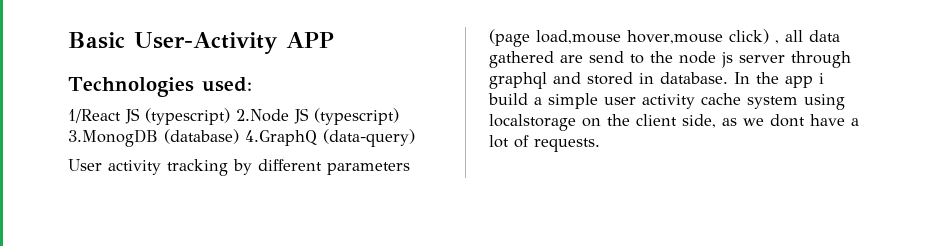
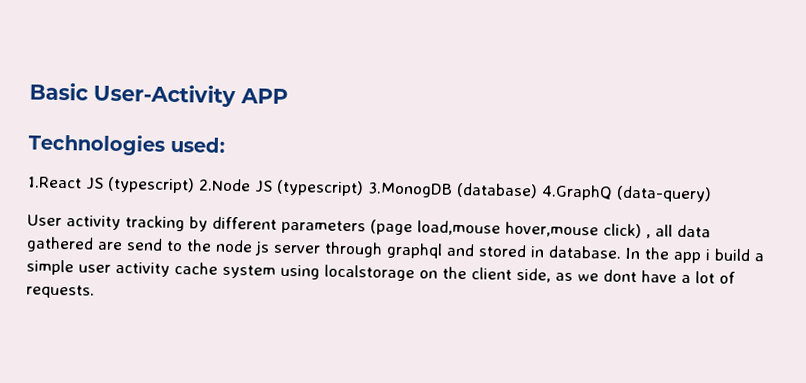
- 1/React JS (typescript) 2.Node JS (typescript) 3.MonogDB (database) 4.GraphQ (data-query)
+ 1.React JS (typescript) 2.Node JS (typescript) 3.MonogDB (database) 4.GraphQ (data-query)

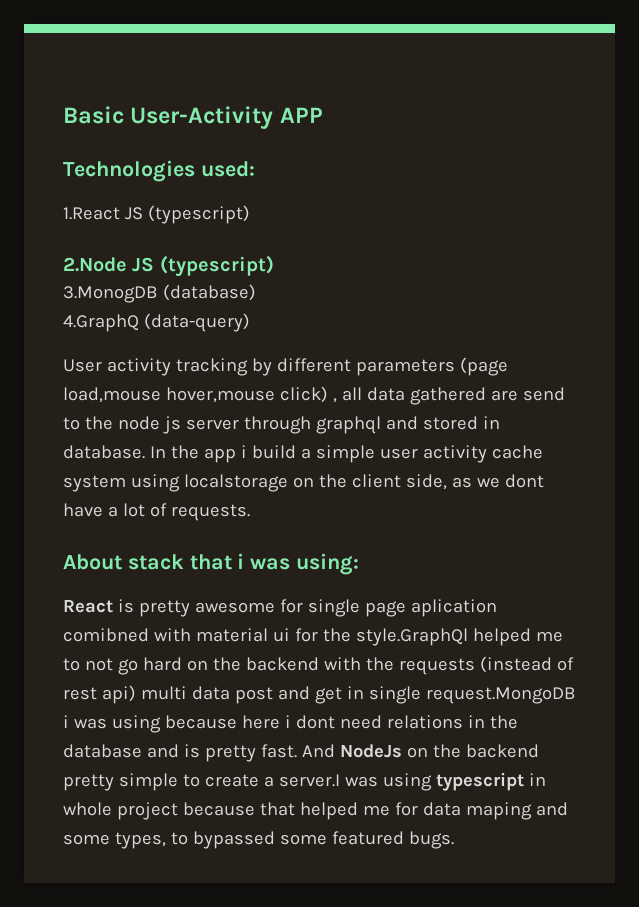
- 1.React JS (typescript) 2.Node JS (typescript) 3.MonogDB (database) 4.GraphQ (data-query)
+ 1.React JS (typescript)
+ 2.Node JS (typescript)
+ 3.MonogDB (database)
+ 4.GraphQ (data-query)
+ About stack that i was using:
+ React is pretty awesome for single page aplication comibned with material ui for the style.GraphQl helped me to not go hard on the backend with the requests (instead of rest api) multi data post and get in single request.MongoDB i was using because here i dont need relations in the database and is pretty fast. And NodeJs on the backend pretty simple to create a server.I was using typescript in whole project because that helped me for data maping and some types, to bypassed some featured bugs.

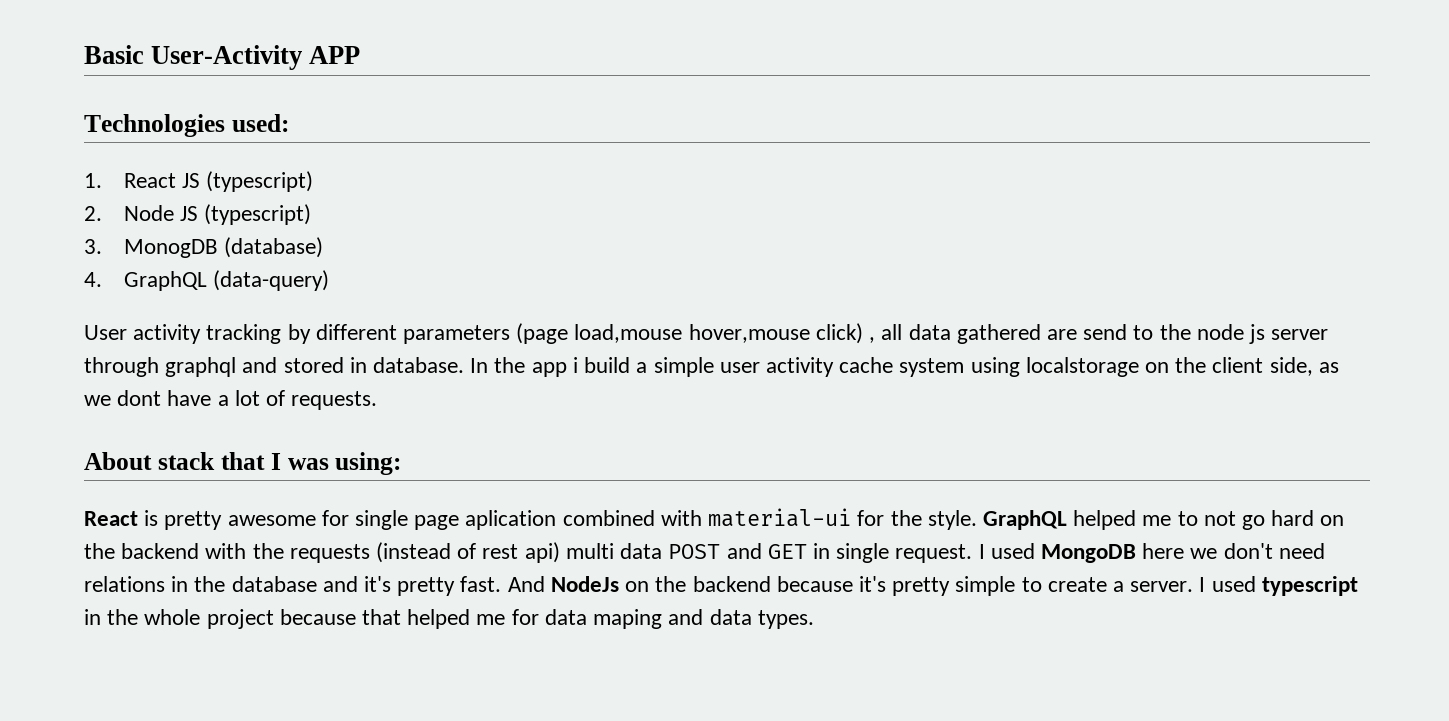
- 1.React JS (typescript)
- 2.Node JS (typescript)
- 3.MonogDB (database)
+ 1. React JS (typescript)
+ 2. Node JS (typescript)
+ 3. MonogDB (database)
- 4.GraphQ (data-query)
+ 4. GraphQL (data-query)
- About stack that i was using:
+ About stack that I was using:
- React is pretty awesome for single page aplication comibned with material ui for the style.GraphQl helped me to not go hard on the backend with the requests (instead of rest api) multi data post and get in single request.MongoDB i was using because here i dont need relations in the database and is pretty fast.
+ React is pretty awesome for single page aplication combined with material-ui for the style. GraphQL helped me to not go hard on the backend with the requests (instead of rest api) multi data POST and GET in single request. I used MongoDB here we don't need relations in the database and it's pretty fast.
- And NodeJs on the backend pretty simple to create a server.I was using typescript in whole project because that helped me for data maping and some types, to bypassed some featured bugs.
+ And NodeJs on the backend because it's pretty simple to create a server. I used typescript in the whole project because that helped me for data maping and data types.

